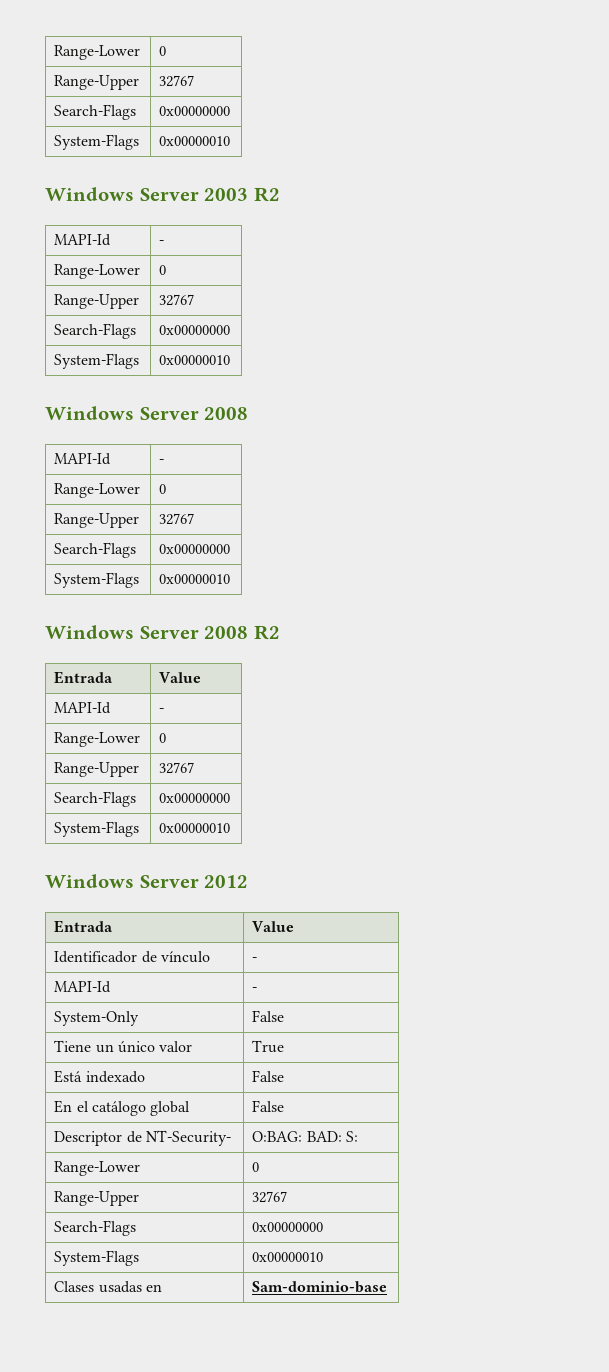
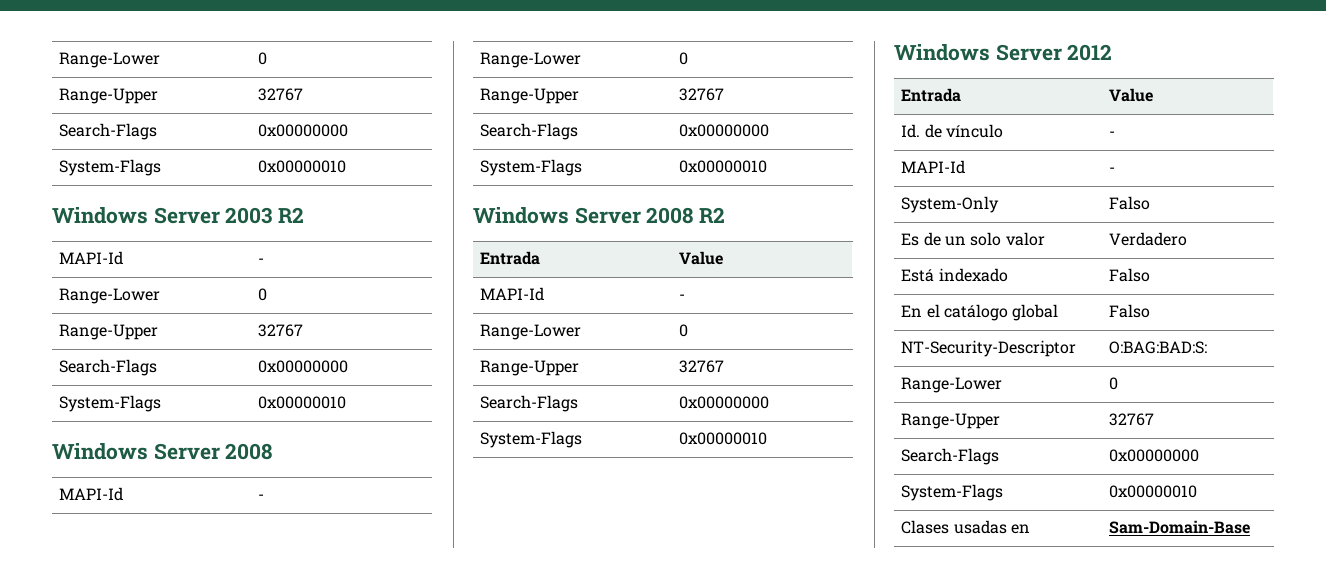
- Identificador de vínculo | -
+ Id. de vínculo | -
- System-Only | False
- Tiene un único valor | True
+ System-Only | Falso
+ Es de un solo valor | Verdadero
- Está indexado | False
+ Está indexado | Falso
- En el catálogo global | False
- Descriptor de NT-Security- | O:BAG: BAD: S:
+ En el catálogo global | Falso
+ NT-Security-Descriptor | O:BAG:BAD:S:
- Clases usadas en | Sam-dominio-base
+ Clases usadas en | Sam-Domain-Base

